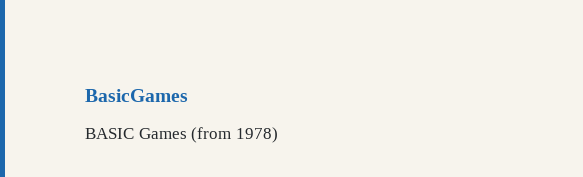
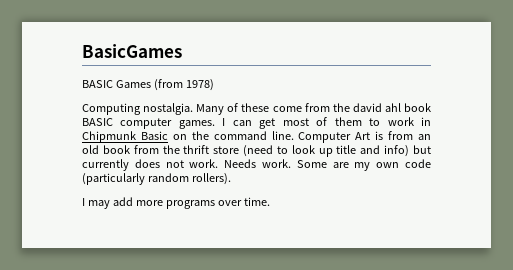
+ Computing nostalgia. Many of these come from the david ahl book BASIC computer games. I can get most of them to work in Chipmunk Basic on the command line. Computer Art is from an old book from the thrift store (need to look up title and info) but currently does not work. Needs work. Some are my own code (particularly random rollers).
+ I may add more programs over time.

